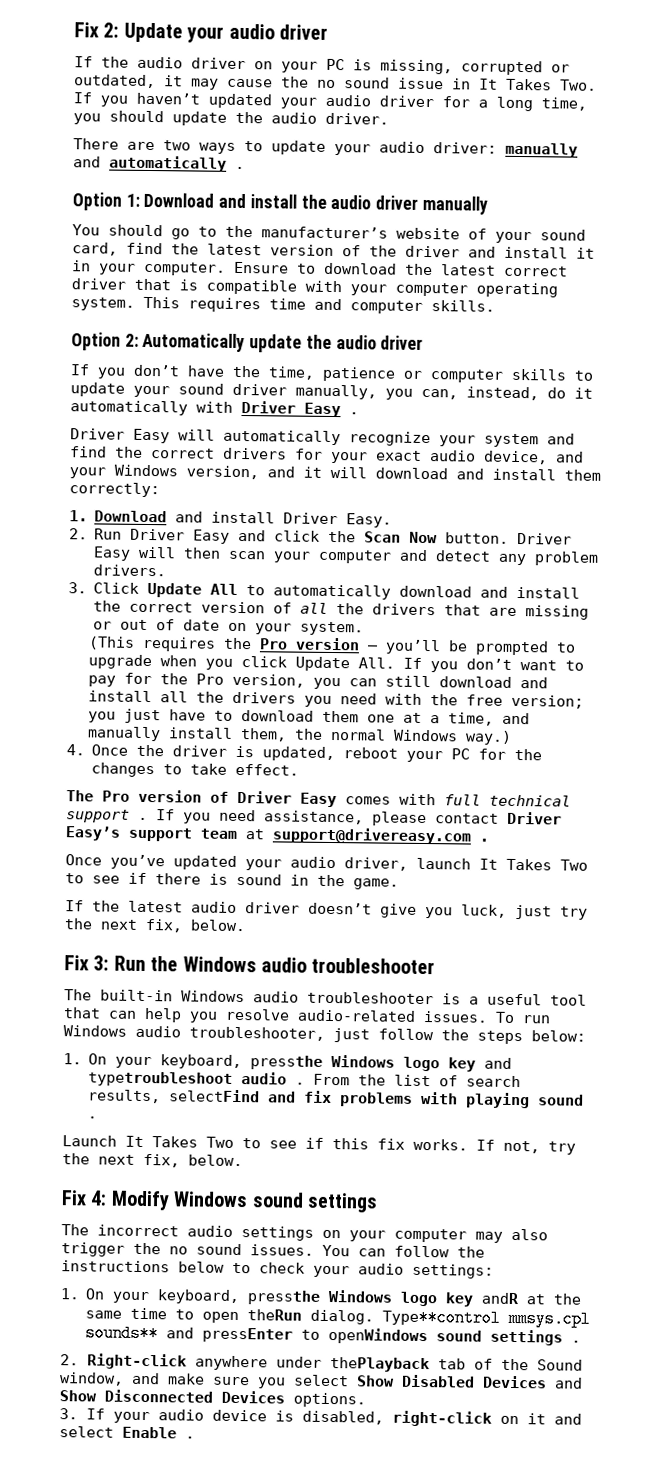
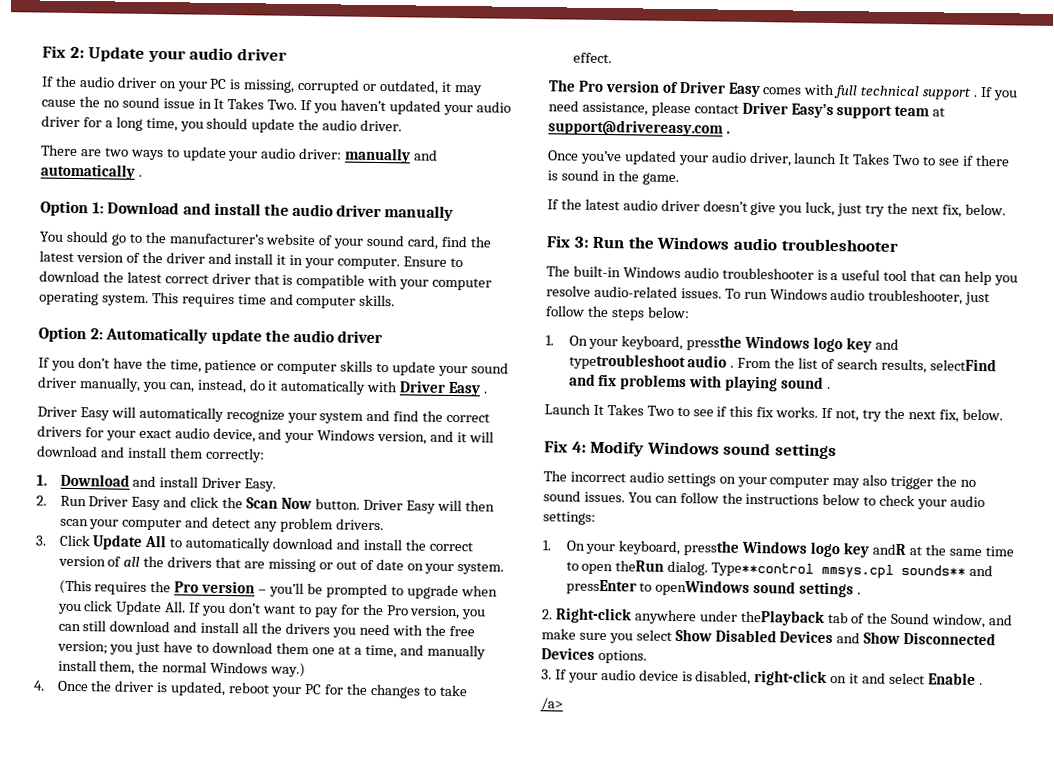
+ /a>

